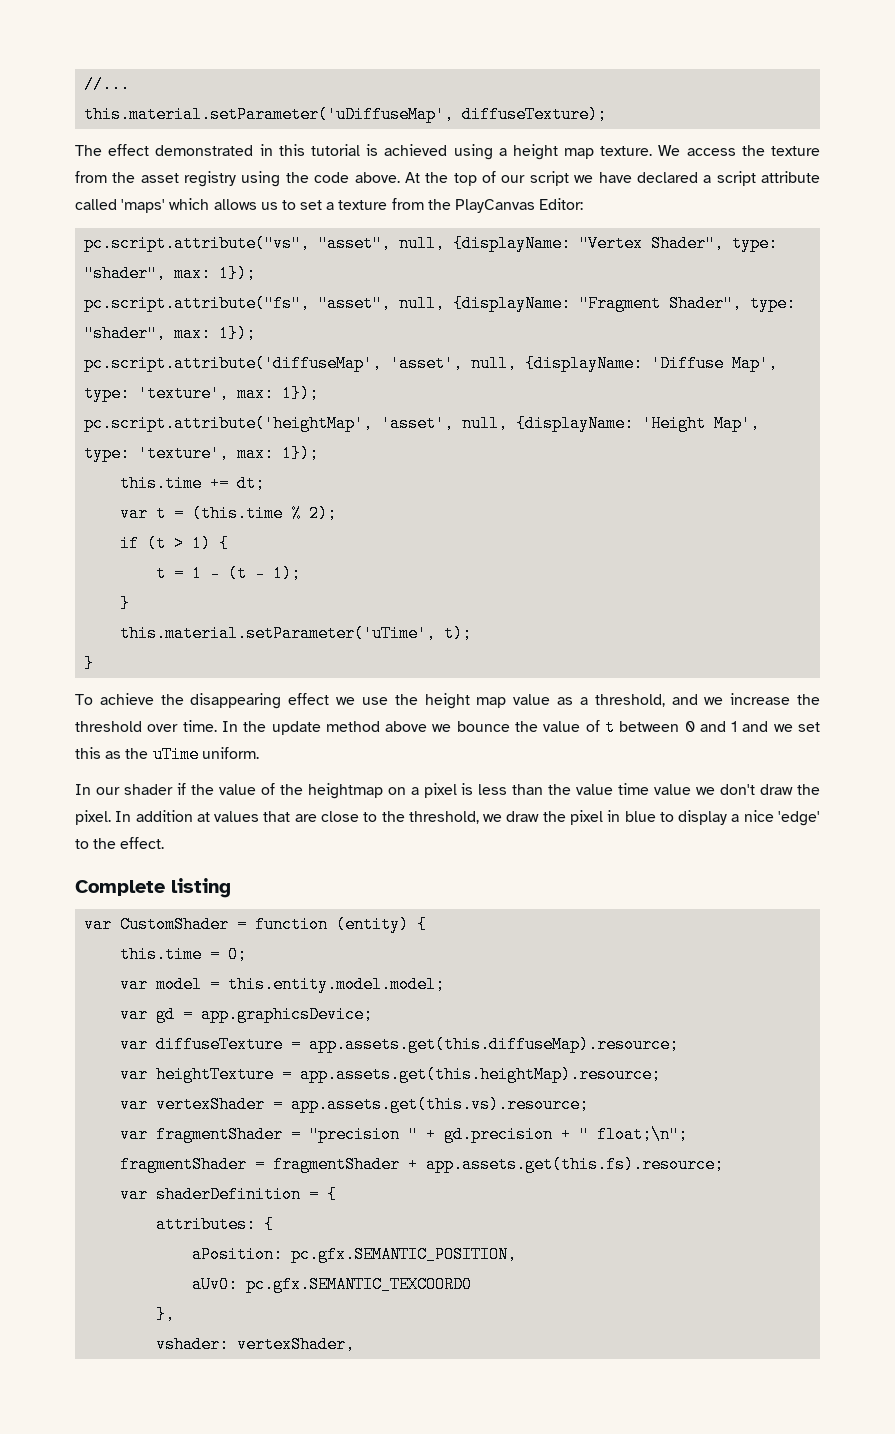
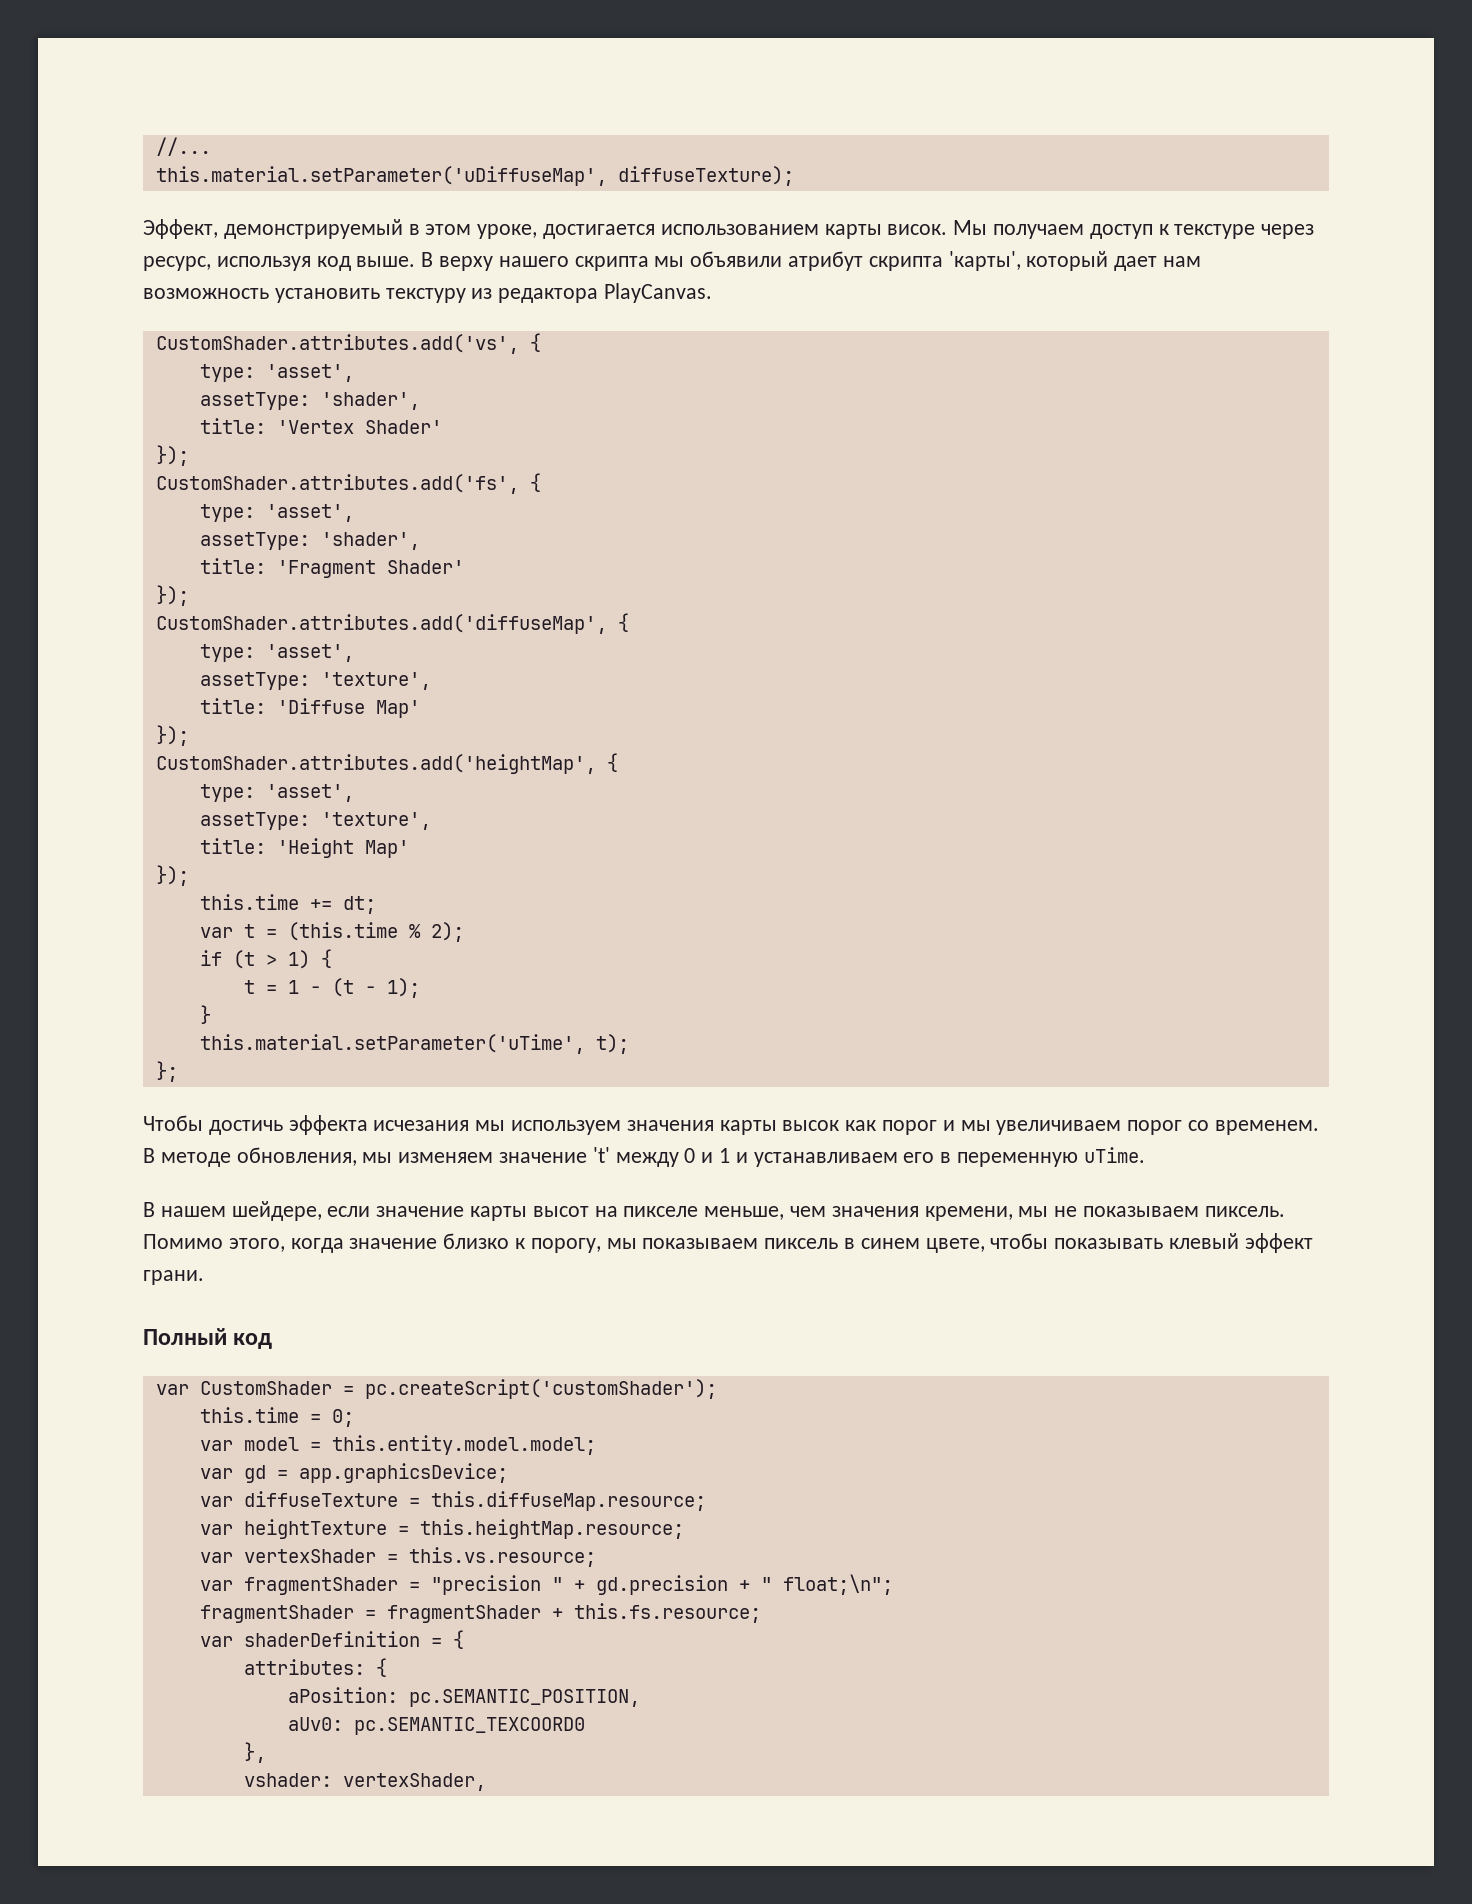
- The effect demonstrated in this tutorial is achieved using a height map texture. We access the texture from the asset registry using the code above. At the top of our script we have declared a script attribute called 'maps' which allows us to set a texture from the PlayCanvas Editor:
- pc.script.attribute("vs", "asset", null, {displayName: "Vertex Shader", type: "shader", max: 1});
- pc.script.attribute("fs", "asset", null, {displayName: "Fragment Shader", type: "shader", max: 1});
- pc.script.attribute('diffuseMap', 'asset', null, {displayName: 'Diffuse Map', type: 'texture', max: 1});
- pc.script.attribute('heightMap', 'asset', null, {displayName: 'Height Map', type: 'texture', max: 1});
+ Эффект, демонстрируемый в этом уроке, достигается использованием карты висок. Мы получаем доступ к текстуре через ресурс, используя код выше. В верху нашего скрипта мы объявили атрибут скрипта 'карты', который дает нам возможность установить текстуру из редактора PlayCanvas.
+ CustomShader.attributes.add('vs', {
+ type: 'asset',
+ assetType: 'shader',
+ title: 'Vertex Shader'
+ });
+ CustomShader.attributes.add('fs', {
+ type: 'asset',
+ assetType: 'shader',
+ title: 'Fragment Shader'
+ });
+ CustomShader.attributes.add('diffuseMap', {
+ type: 'asset',
+ assetType: 'texture',
+ title: 'Diffuse Map'
+ });
+ CustomShader.attributes.add('heightMap', {
+ type: 'asset',
+ assetType: 'texture',
+ title: 'Height Map'
+ });
  this.material.setParameter('uTime', t);
- }
- To achieve the disappearing effect we use the height map value as a threshold, and we increase the threshold over time. In the update method above we bounce the value of t between 0 and 1 and we set this as the uTime uniform.
- In our shader if the value of the heightmap on a pixel is less than the value time value we don't draw the pixel. In addition at values that are close to the threshold, we draw the pixel in blue to display a nice 'edge' to the effect.
- Complete listing
+ };
+ Чтобы достичь эффекта исчезания мы используем значения карты высок как порог и мы увеличиваем порог со временем. В методе обновления, мы изменяем значение 't' между 0 и 1 и устанавливаем его в переменную uTime.
+ В нашем шейдере, если значение карты высот на пикселе меньше, чем значения кремени, мы не показываем пиксель. Помимо этого, когда значение близко к порогу, мы показываем пиксель в синем цвете, чтобы показывать клевый эффект грани.
+ Полный код
- var CustomShader = function (entity) {
+ var CustomShader = pc.createScript('customShader');
- var diffuseTexture = app.assets.get(this.diffuseMap).resource;
+ var diffuseTexture = this.diffuseMap.resource;
- var heightTexture = app.assets.get(this.heightMap).resource;
+ var heightTexture = this.heightMap.resource;
- var vertexShader = app.assets.get(this.vs).resource;
+ var vertexShader = this.vs.resource;
- fragmentShader = fragmentShader + app.assets.get(this.fs).resource;
+ fragmentShader = fragmentShader + this.fs.resource;
- aPosition: pc.gfx.SEMANTIC_POSITION,
+ aPosition: pc.SEMANTIC_POSITION,
- aUv0: pc.gfx.SEMANTIC_TEXCOORD0
+ aUv0: pc.SEMANTIC_TEXCOORD0

